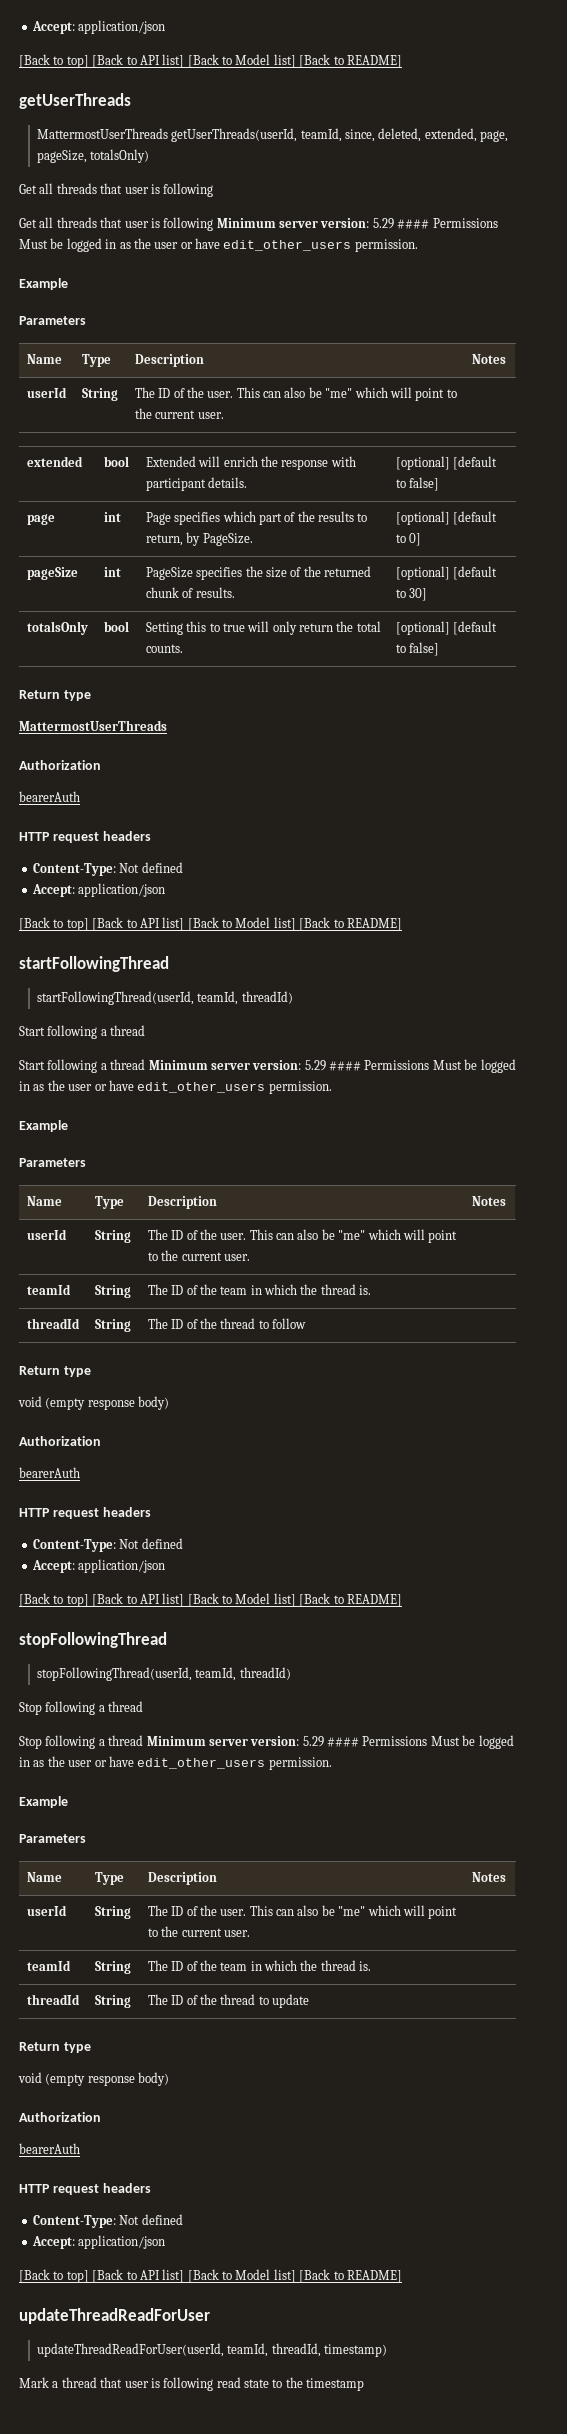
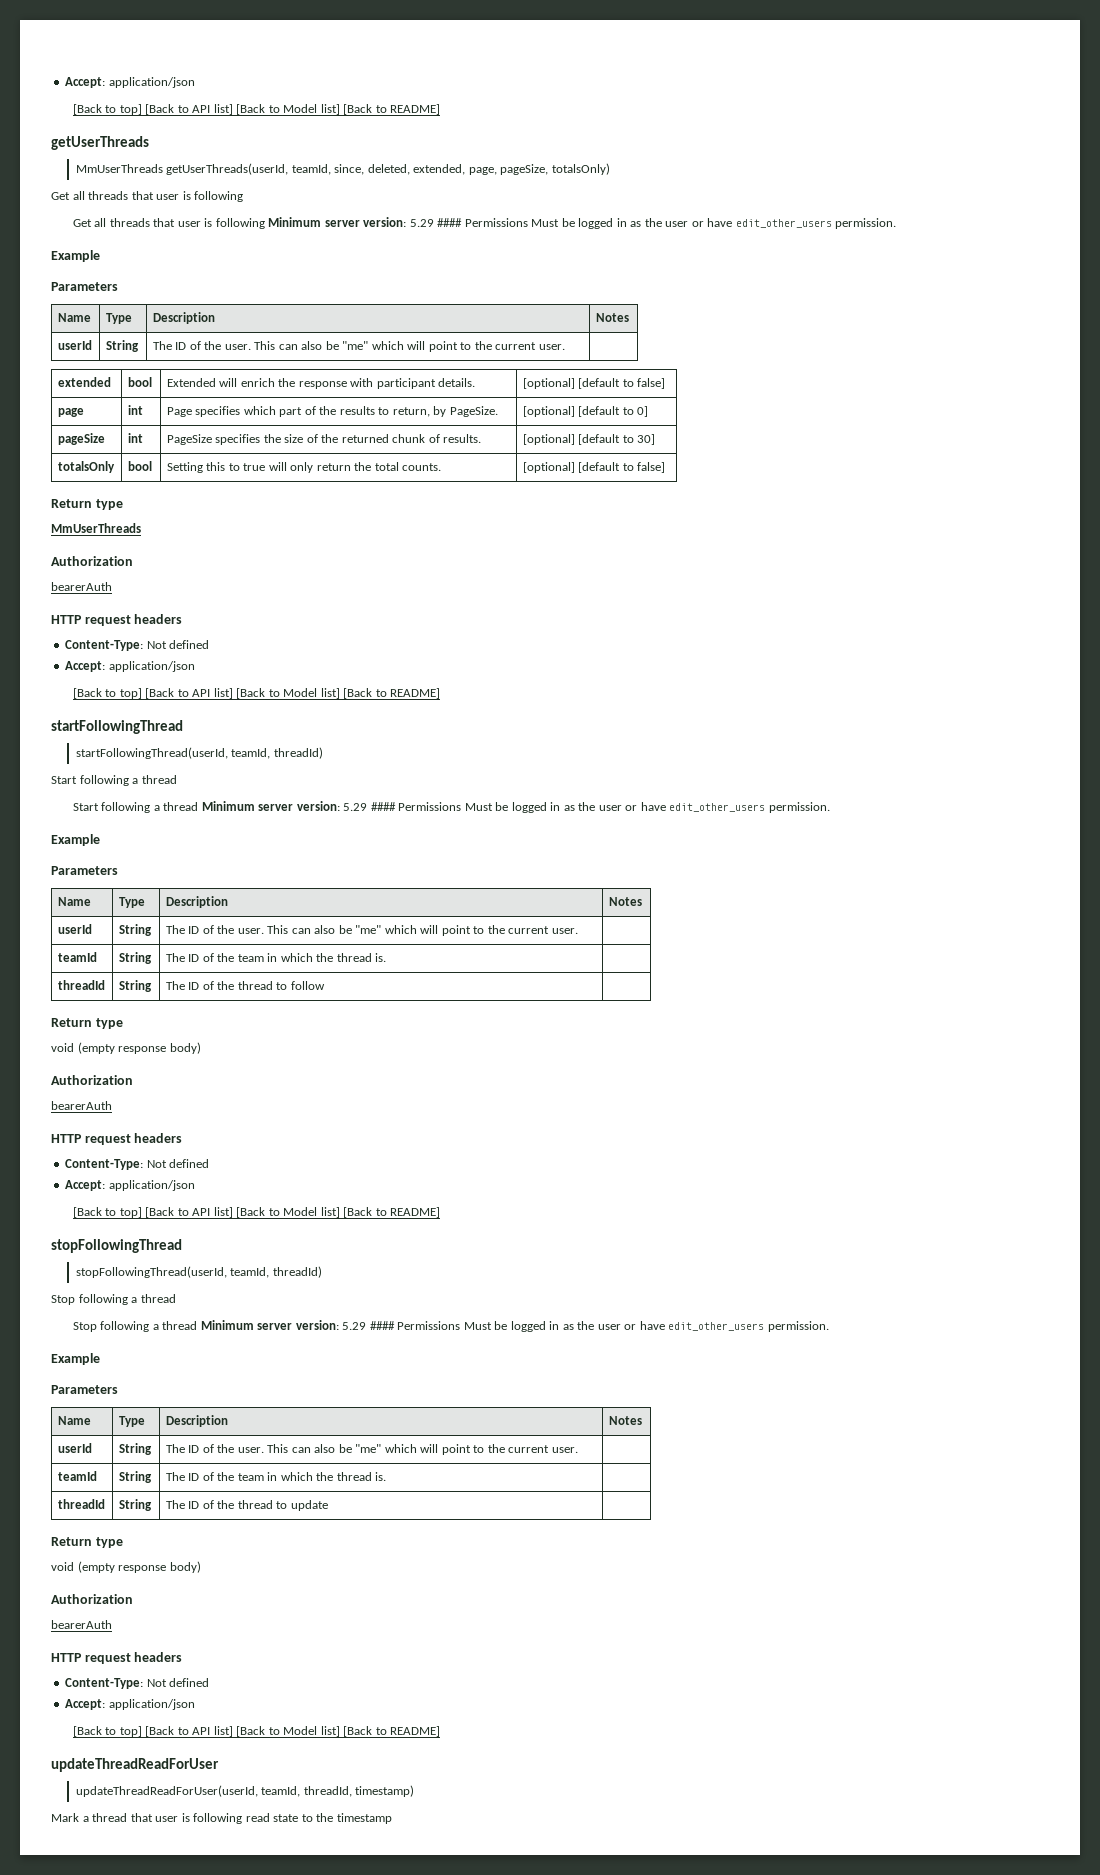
- MattermostUserThreads getUserThreads(userId, teamId, since, deleted, extended, page, pageSize, totalsOnly)
+ MmUserThreads getUserThreads(userId, teamId, since, deleted, extended, page, pageSize, totalsOnly)
  totalsOnly | bool | Setting this to true will only return the total counts. | [optional] [default to false]
  Return type
- MattermostUserThreads
+ MmUserThreads

